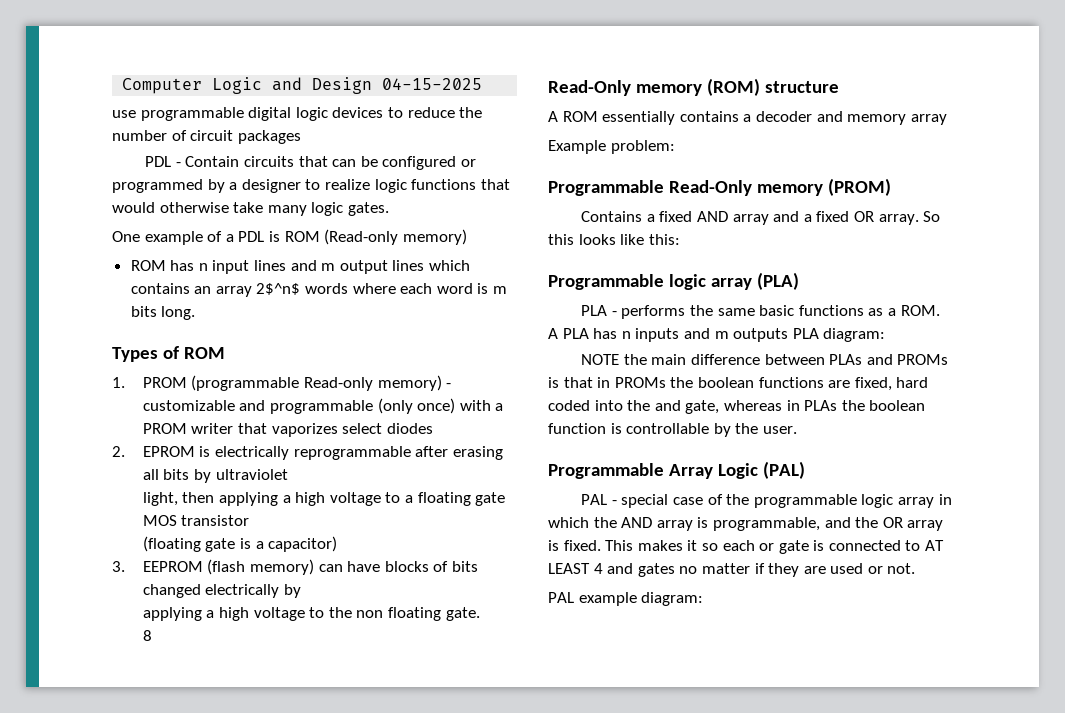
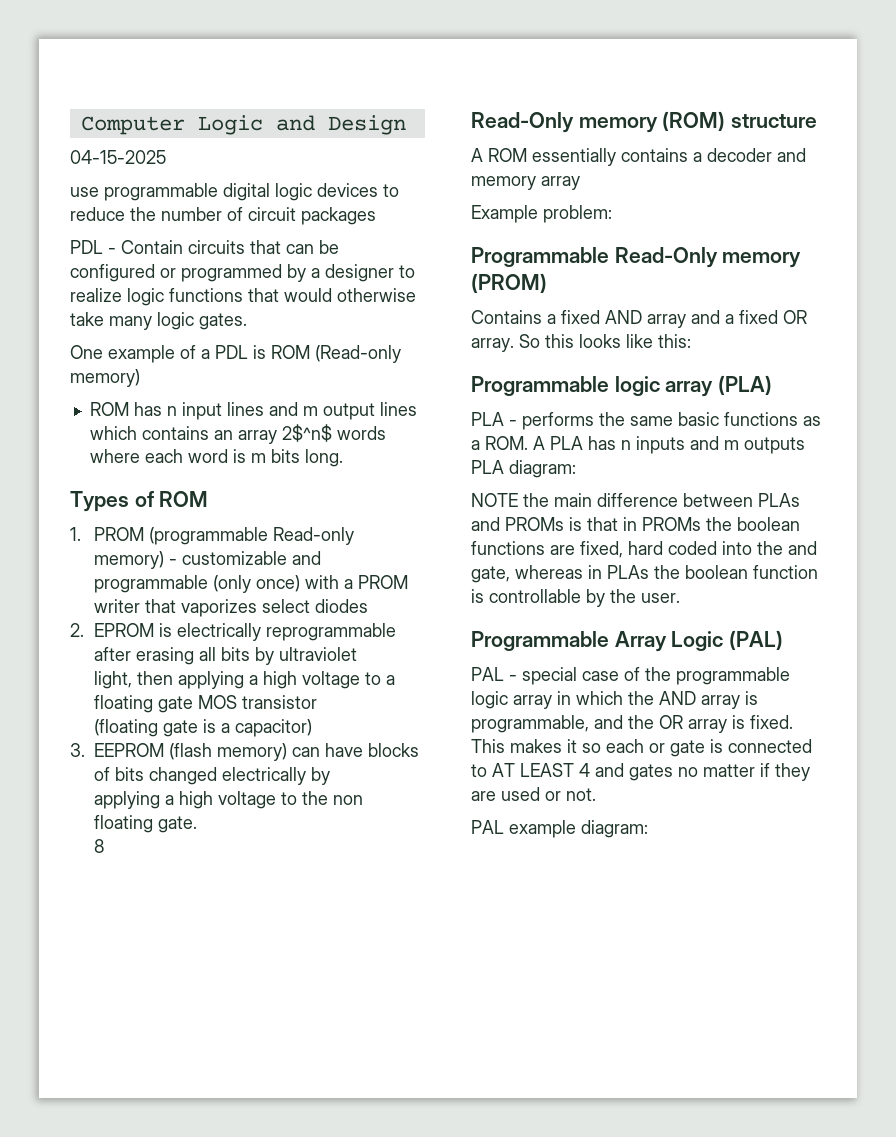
- Computer Logic and Design 04-15-2025
+ Computer Logic and Design
+ 04-15-2025

